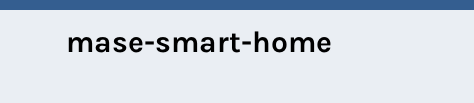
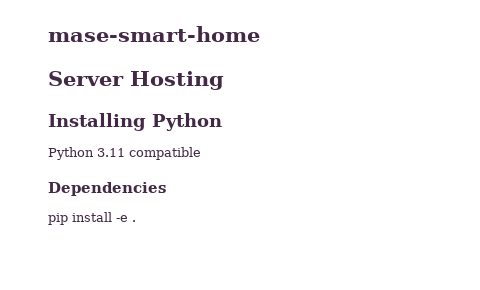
+ Server Hosting
+ Installing Python
+ Python 3.11 compatible
+ Dependencies
+ pip install -e .

